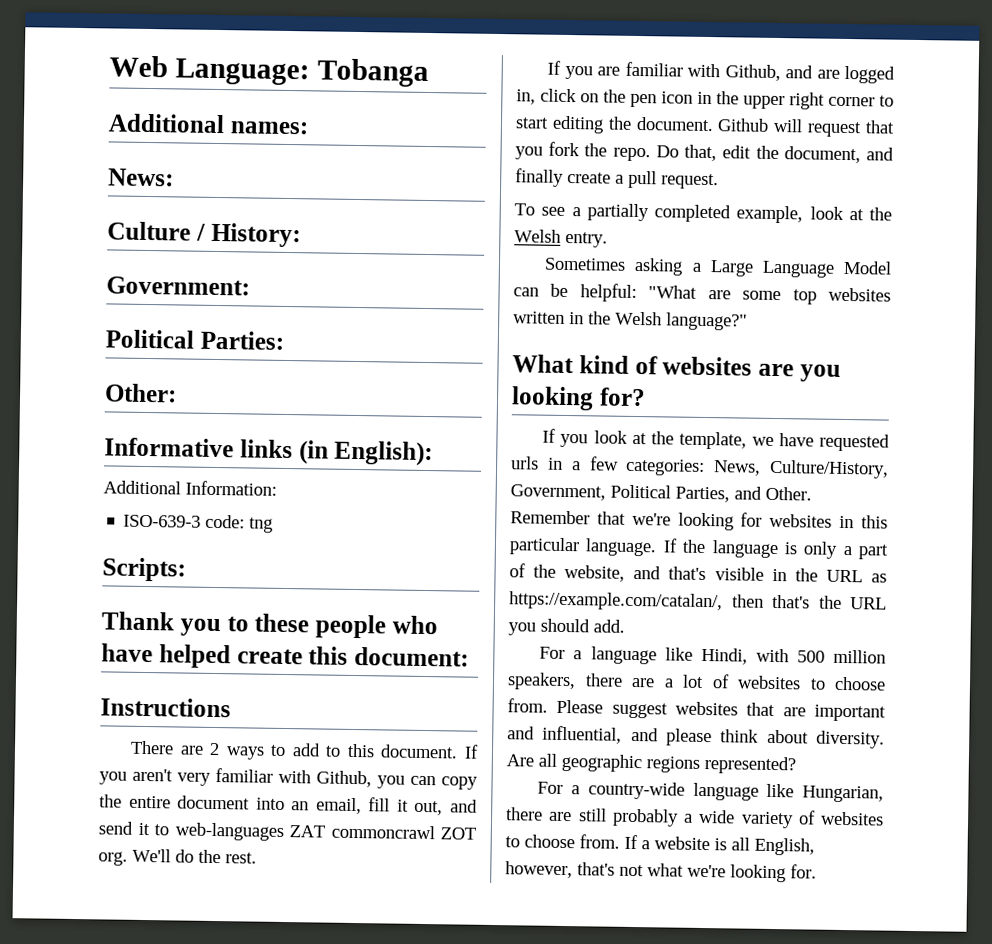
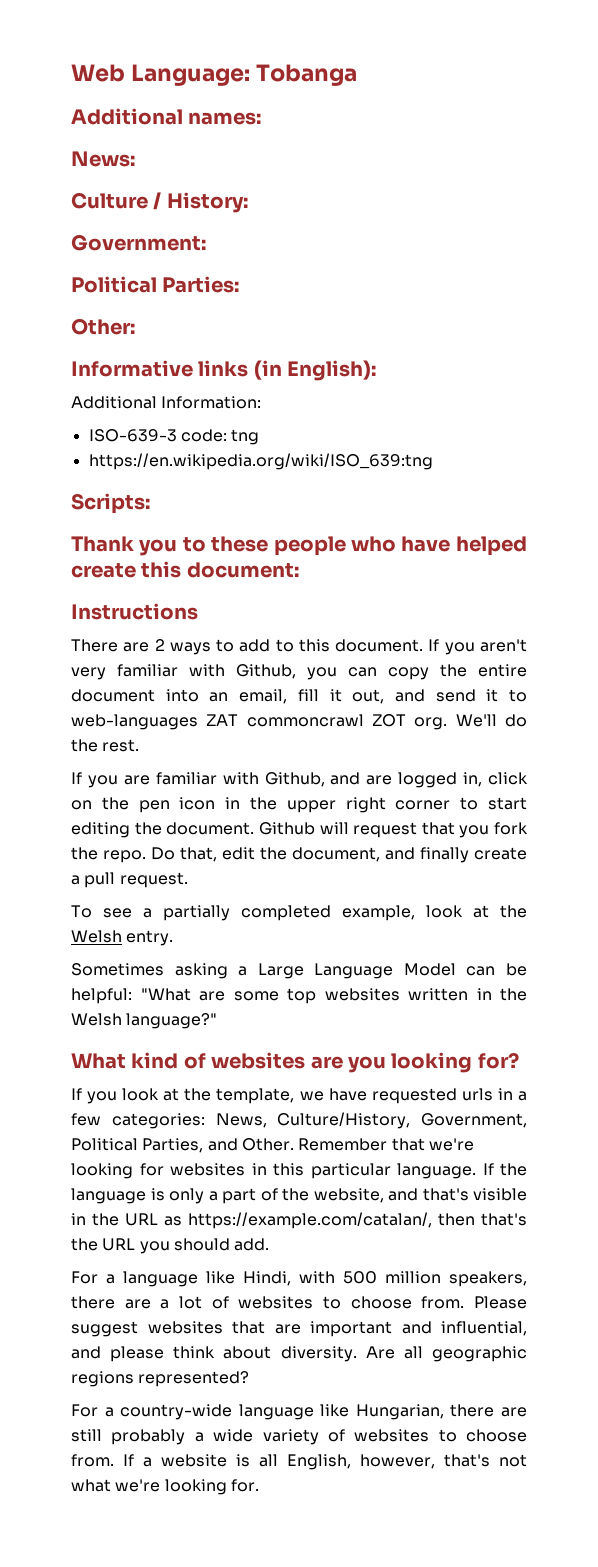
+ https://en.wikipedia.org/wiki/ISO_639:tng

